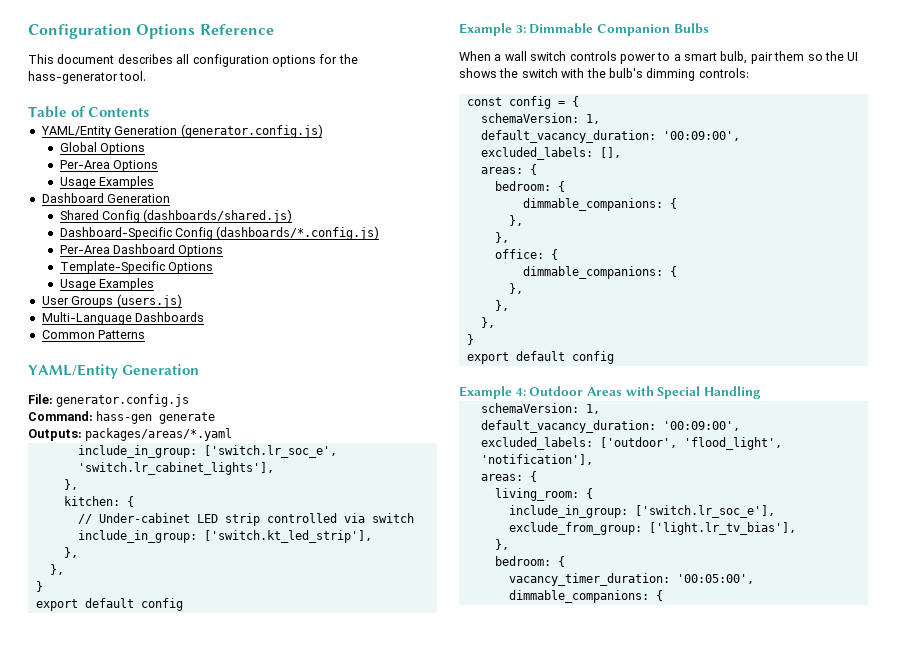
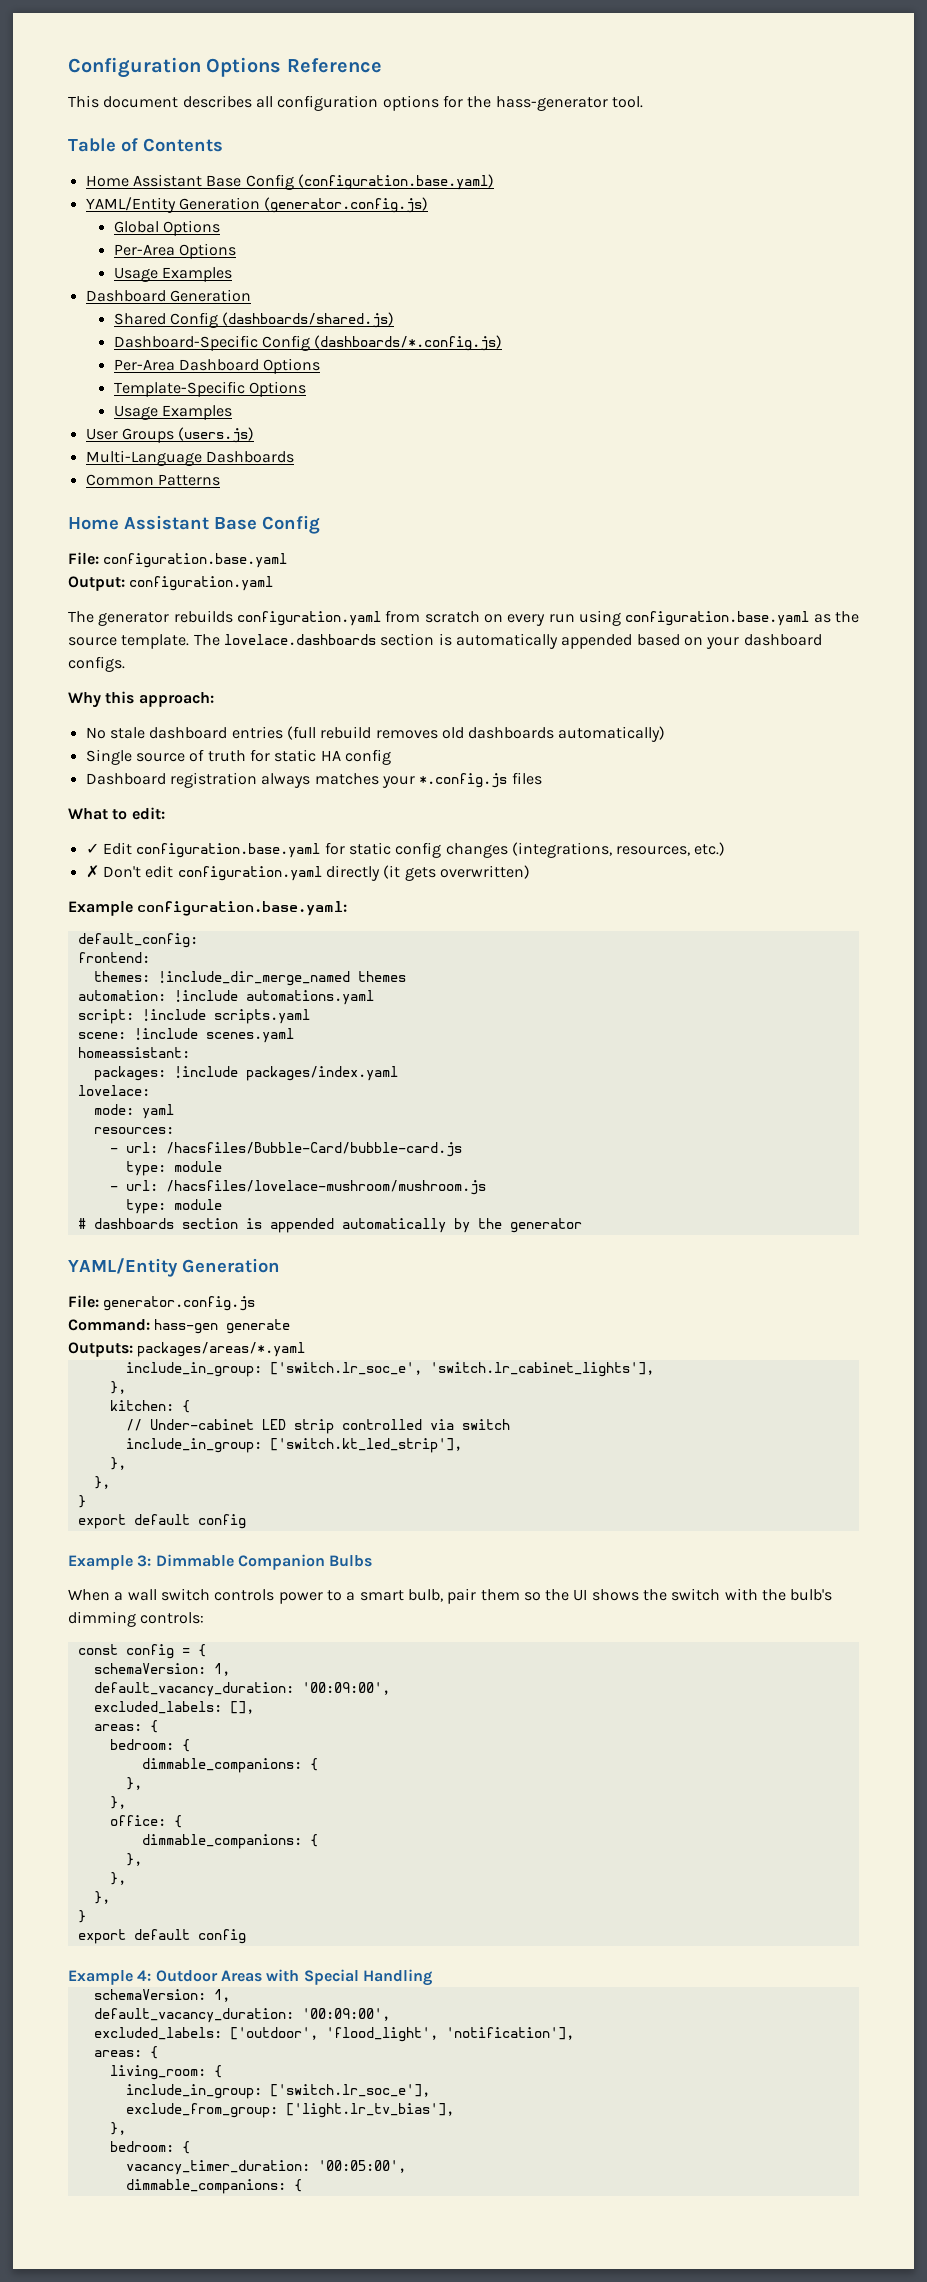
+ Home Assistant Base Config (configuration.base.yaml)
  Common Patterns
+ Home Assistant Base Config
+ File: configuration.base.yaml
+ Output: configuration.yaml
+ The generator rebuilds configuration.yaml from scratch on every run using configuration.base.yaml as the source template. The lovelace.dashboards section is automatically appended based on your dashboard configs.
+ Why this approach:
+ No stale dashboard entries (full rebuild removes old dashboards automatically)
+ Single source of truth for static HA config
+ Dashboard registration always matches your *.config.js files
+ What to edit:
+ ✓ Edit configuration.base.yaml for static config changes (integrations, resources, etc.)
+ ✗ Don't edit configuration.yaml directly (it gets overwritten)
+ Example configuration.base.yaml:
+ default_config:
+ frontend:
+ themes: !include_dir_merge_named themes
+ automation: !include automations.yaml
+ script: !include scripts.yaml
+ scene: !include scenes.yaml
+ homeassistant:
+ packages: !include packages/index.yaml
+ lovelace:
+ mode: yaml
+ resources:
+ - url: /hacsfiles/Bubble-Card/bubble-card.js
+ type: module
+ - url: /hacsfiles/lovelace-mushroom/mushroom.js
+ type: module
+ # dashboards section is appended automatically by the generator

